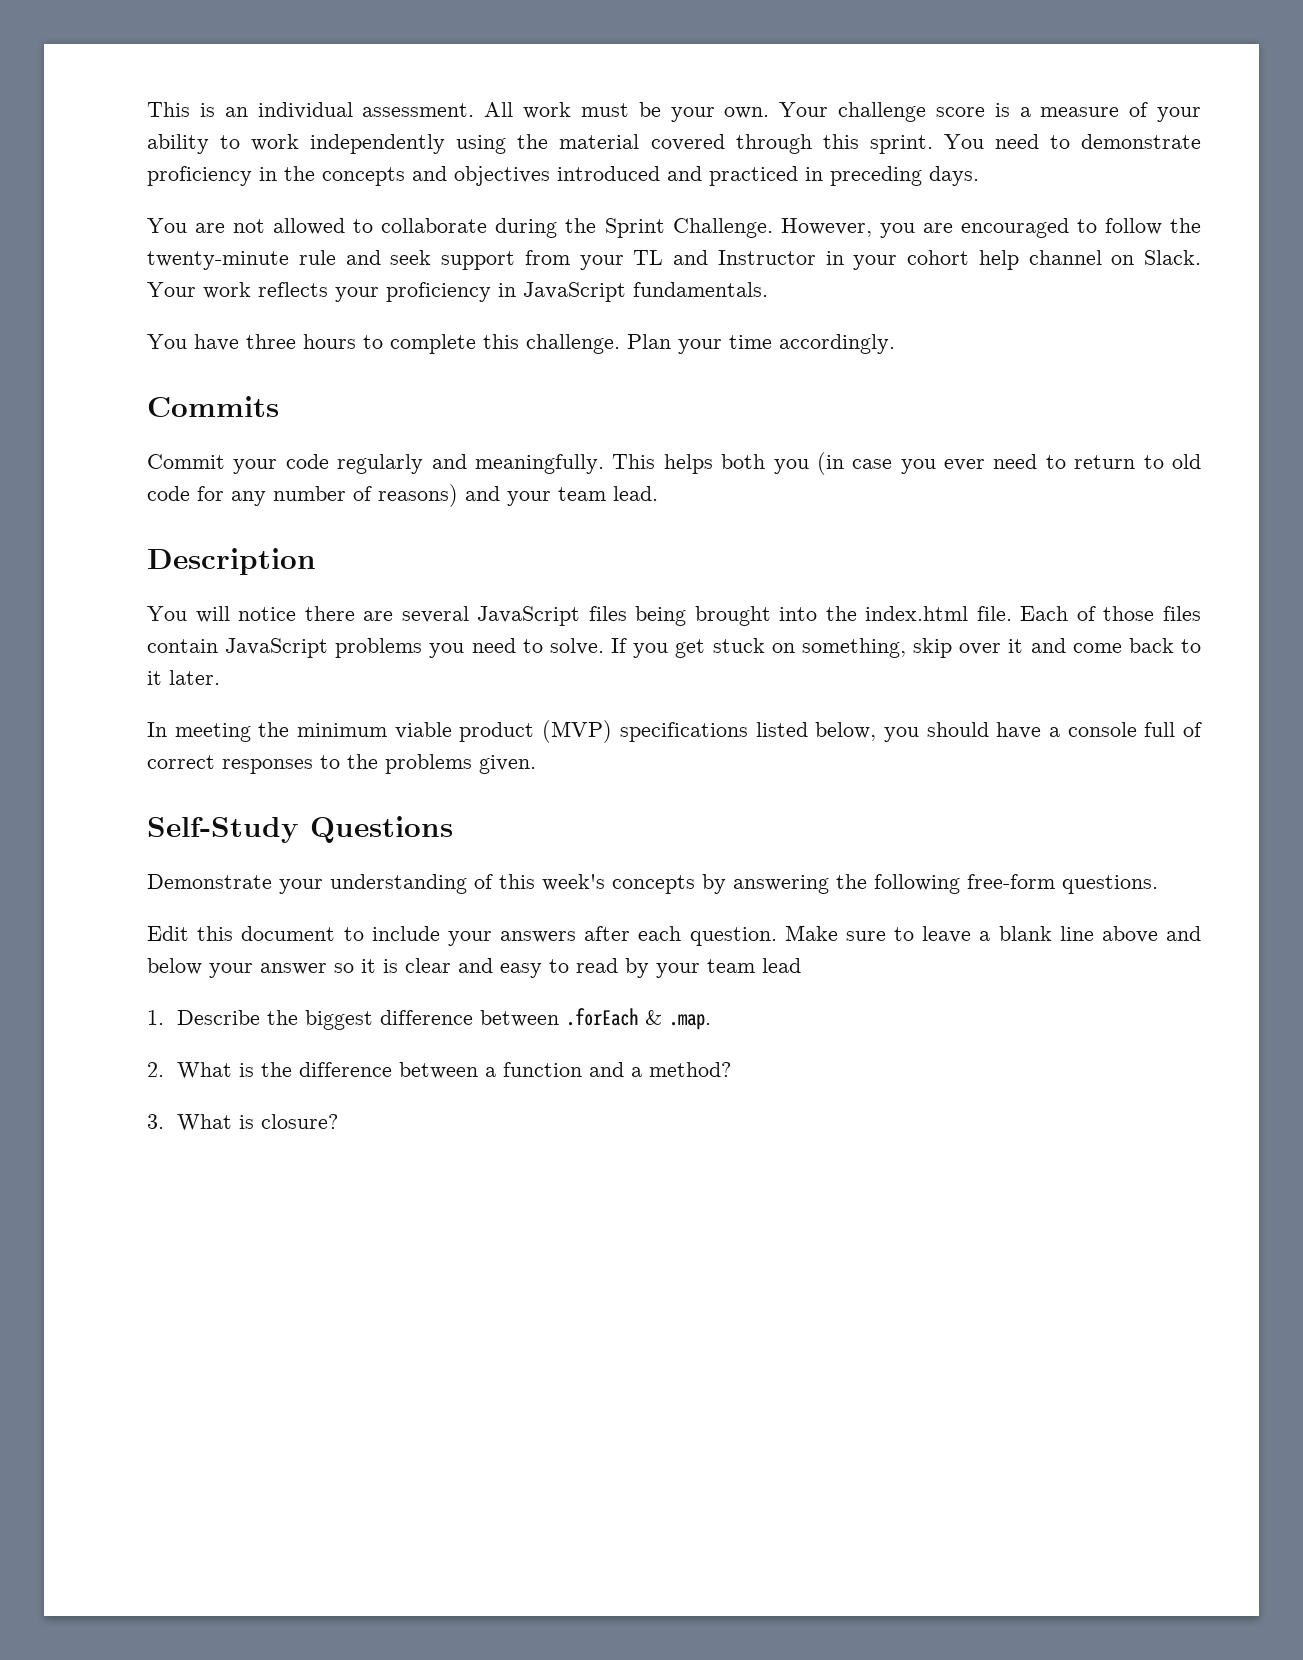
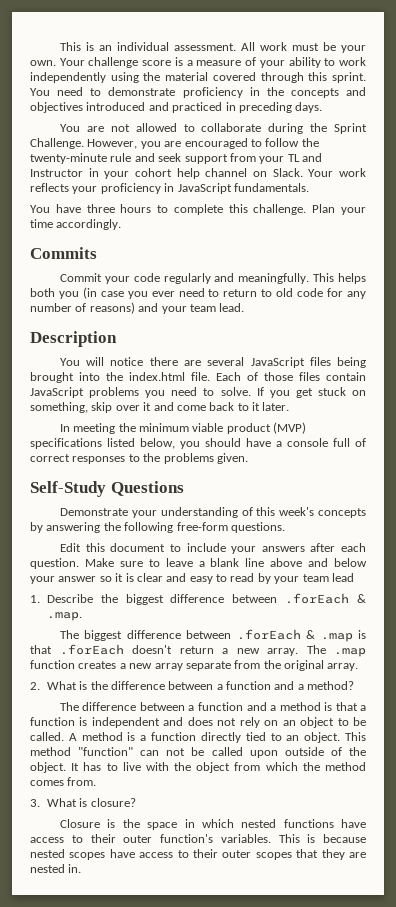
+ The biggest difference between .forEach & .map is that .forEach doesn't return a new array. The .map function creates a new array separate from the original array.
+ The difference between a function and a method is that a function is independent and does not rely on an object to be called. A method is a function directly tied to an object. This method "function" can not be called upon outside of the object. It has to live with the object from which the method comes from.
  3. What is closure?
+ Closure is the space in which nested functions have access to their outer function's variables. This is because nested scopes have access to their outer scopes that they are nested in.

